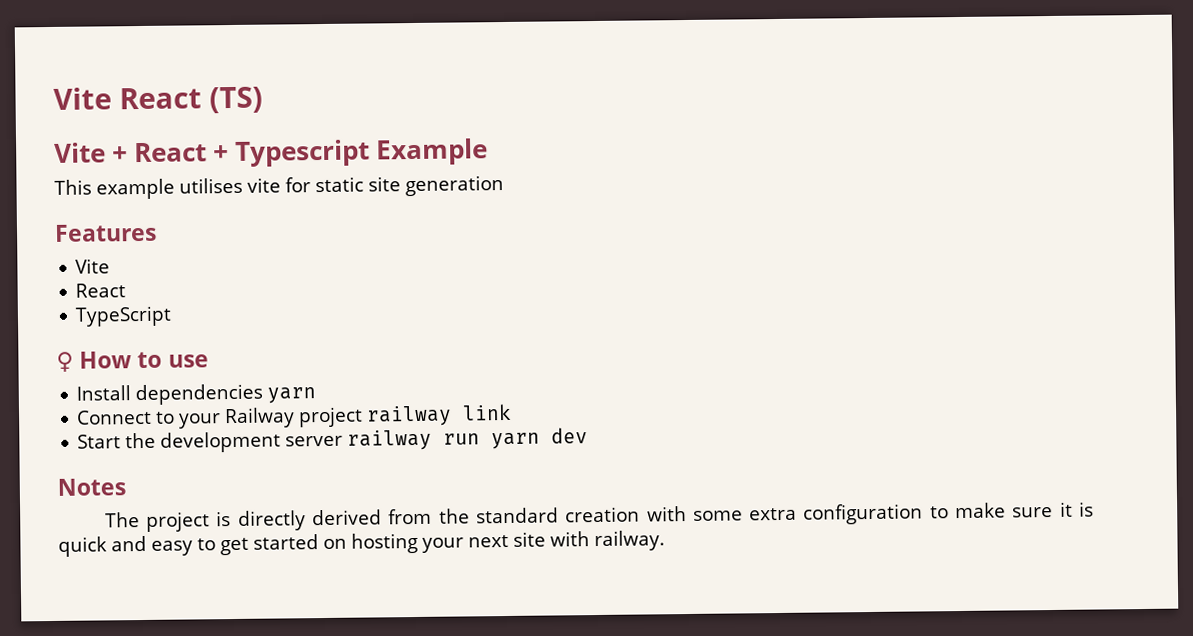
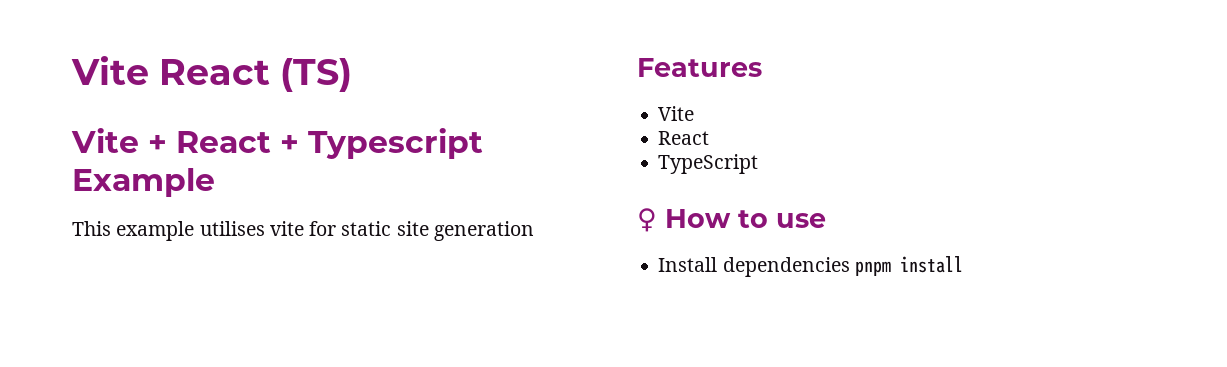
- Install dependencies yarn
- Connect to your Railway project railway link
- Start the development server railway run yarn dev
- Notes
- The project is directly derived from the standard creation with some extra configuration to make sure it is quick and easy to get started on hosting your next site with railway.
+ Install dependencies pnpm install

